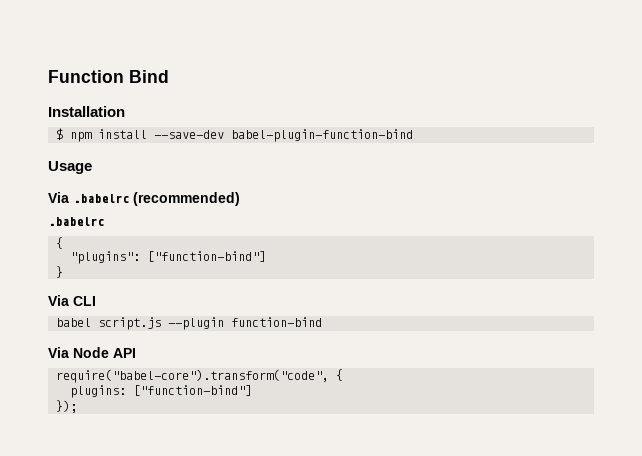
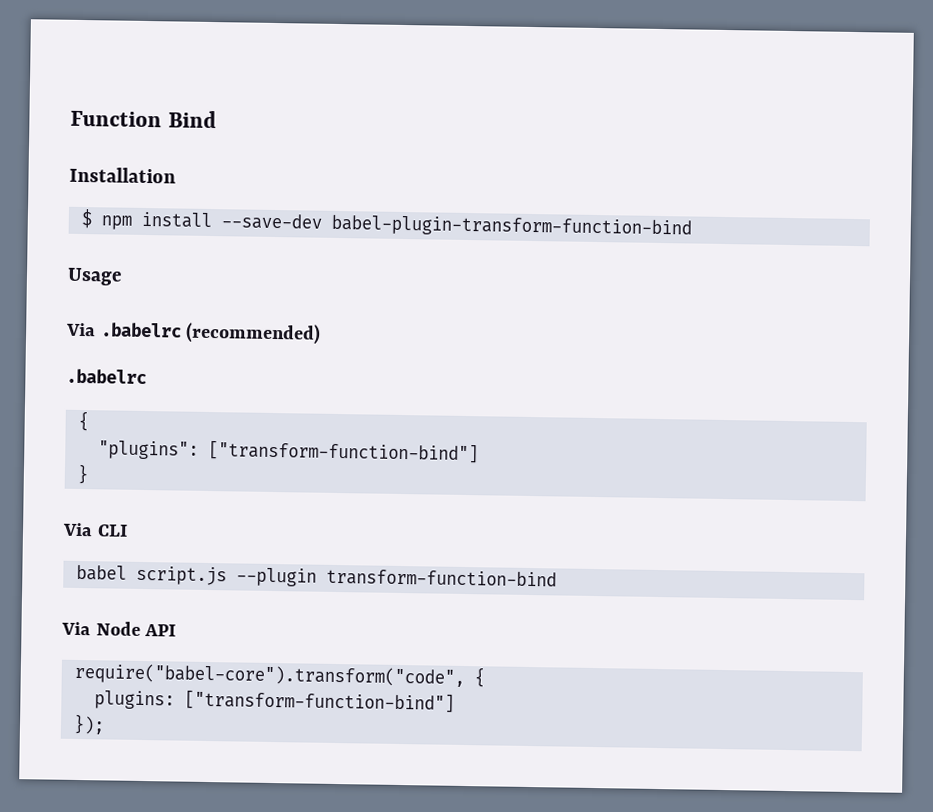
- $ npm install --save-dev babel-plugin-function-bind
+ $ npm install --save-dev babel-plugin-transform-function-bind
- "plugins": ["function-bind"]
+ "plugins": ["transform-function-bind"]
- babel script.js --plugin function-bind
+ babel script.js --plugin transform-function-bind
- plugins: ["function-bind"]
+ plugins: ["transform-function-bind"]

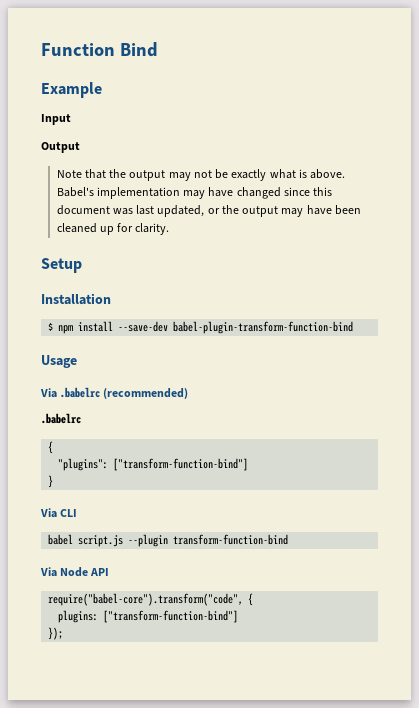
+ Example
+ Input
+ Output
+ Note that the output may not be exactly what is above. Babel's implementation may have changed since this document was last updated, or the output may have been cleaned up for clarity.
+ Setup

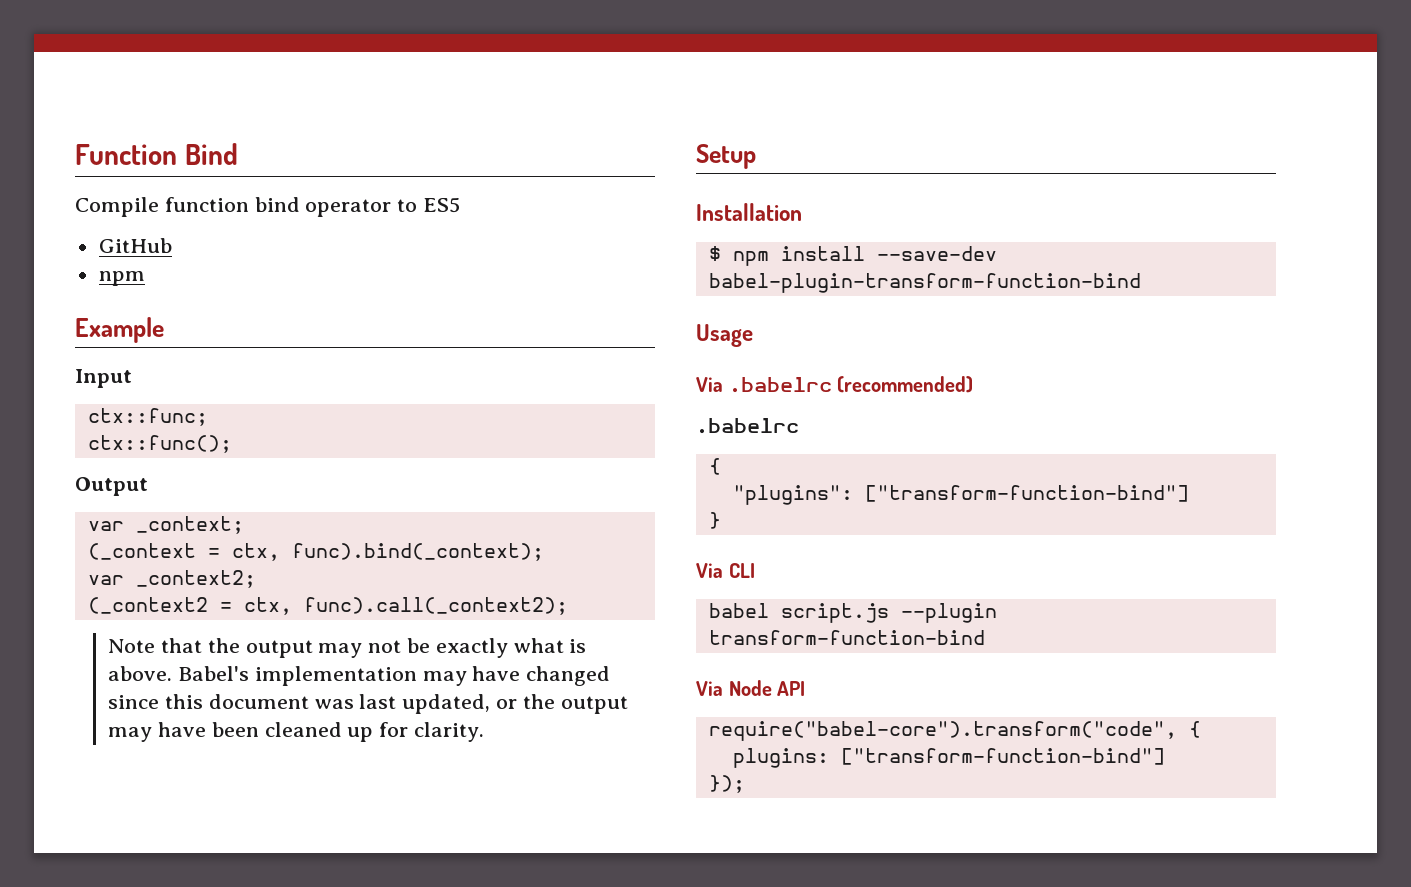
+ Compile function bind operator to ES5
+ GitHub
+ npm
+ ctx::func;
+ ctx::func();
+ var _context;
+ (_context = ctx, func).bind(_context);
+ var _context2;
+ (_context2 = ctx, func).call(_context2);

